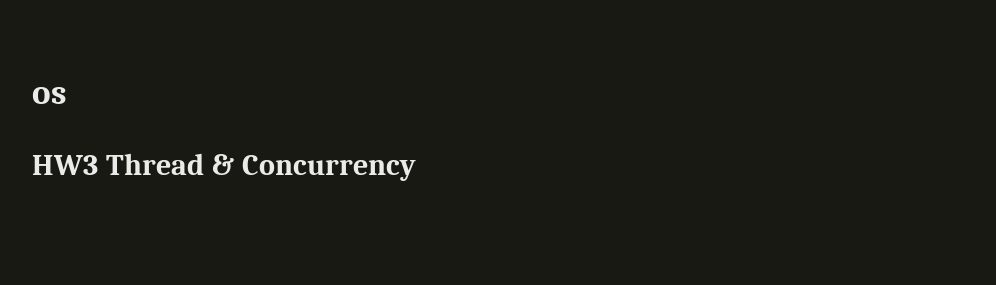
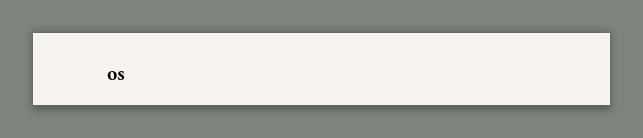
- HW3 Thread & Concurrency

